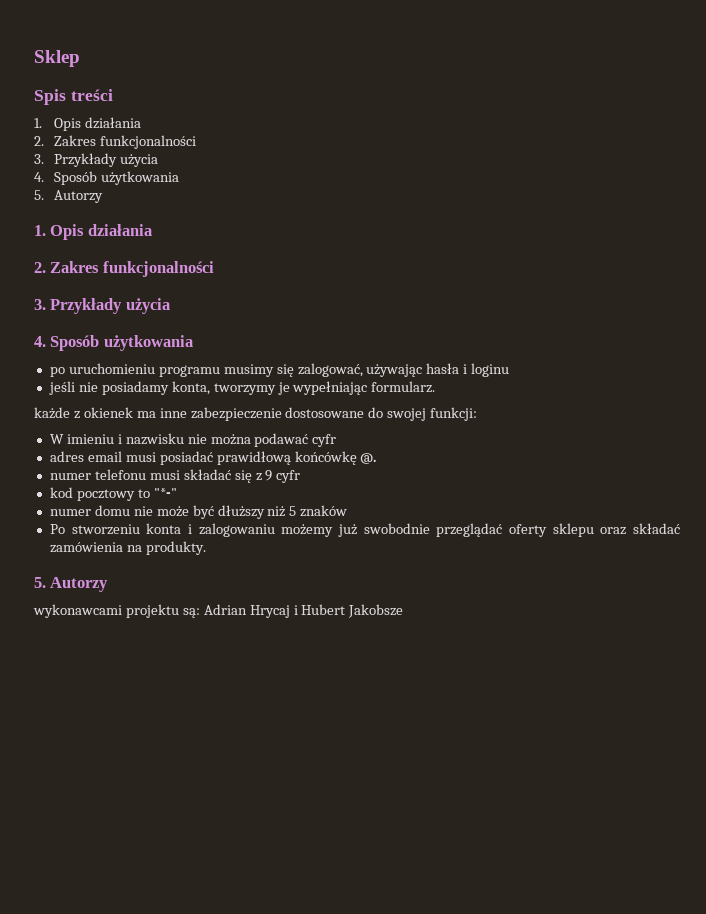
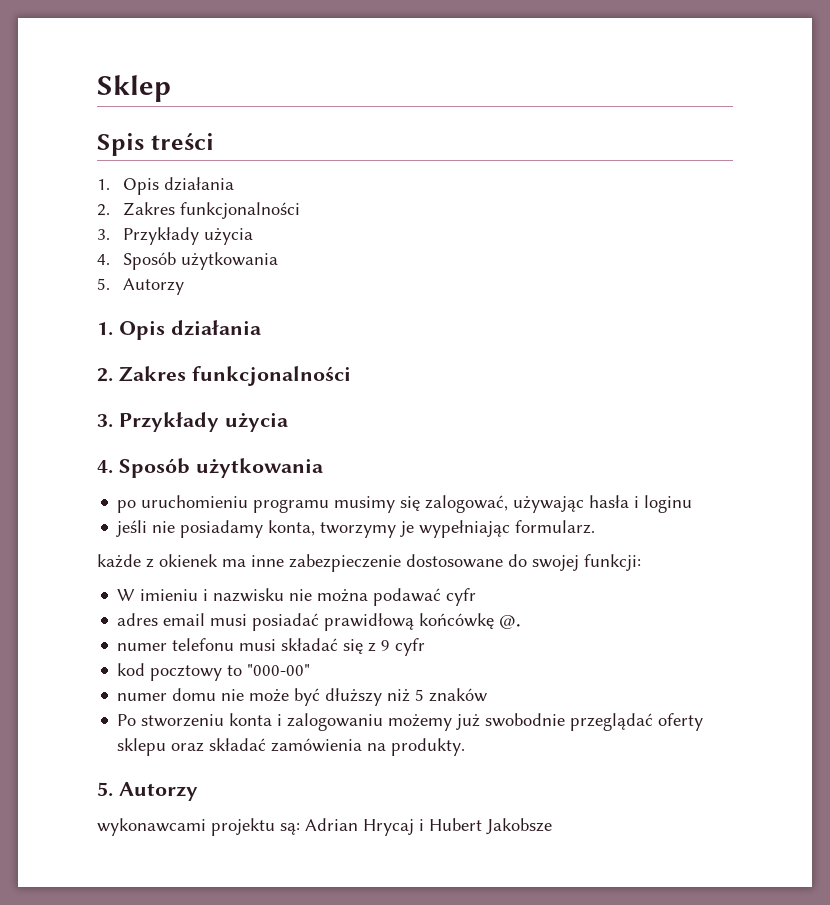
- kod pocztowy to "*-"
+ kod pocztowy to "000-00"

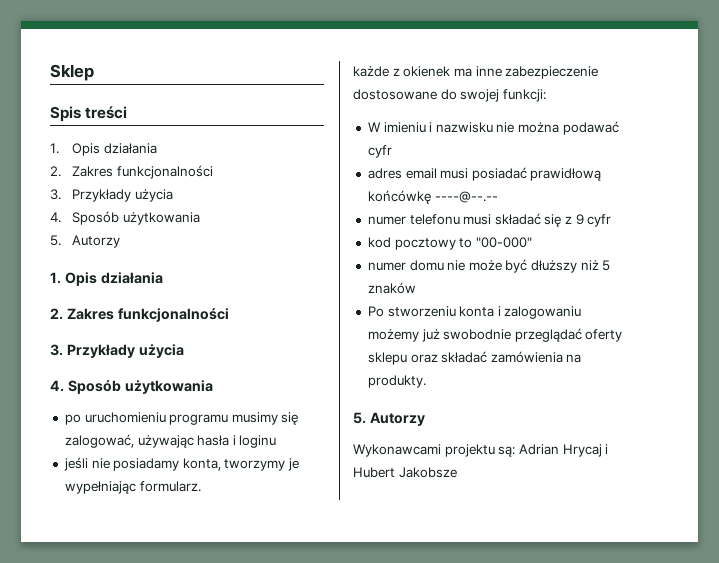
- adres email musi posiadać prawidłową końcówkę @.
+ adres email musi posiadać prawidłową końcówkę ----@--.--
- kod pocztowy to "000-00"
+ kod pocztowy to "00-000"
- wykonawcami projektu są: Adrian Hrycaj i Hubert Jakobsze
+ Wykonawcami projektu są: Adrian Hrycaj i Hubert Jakobsze

